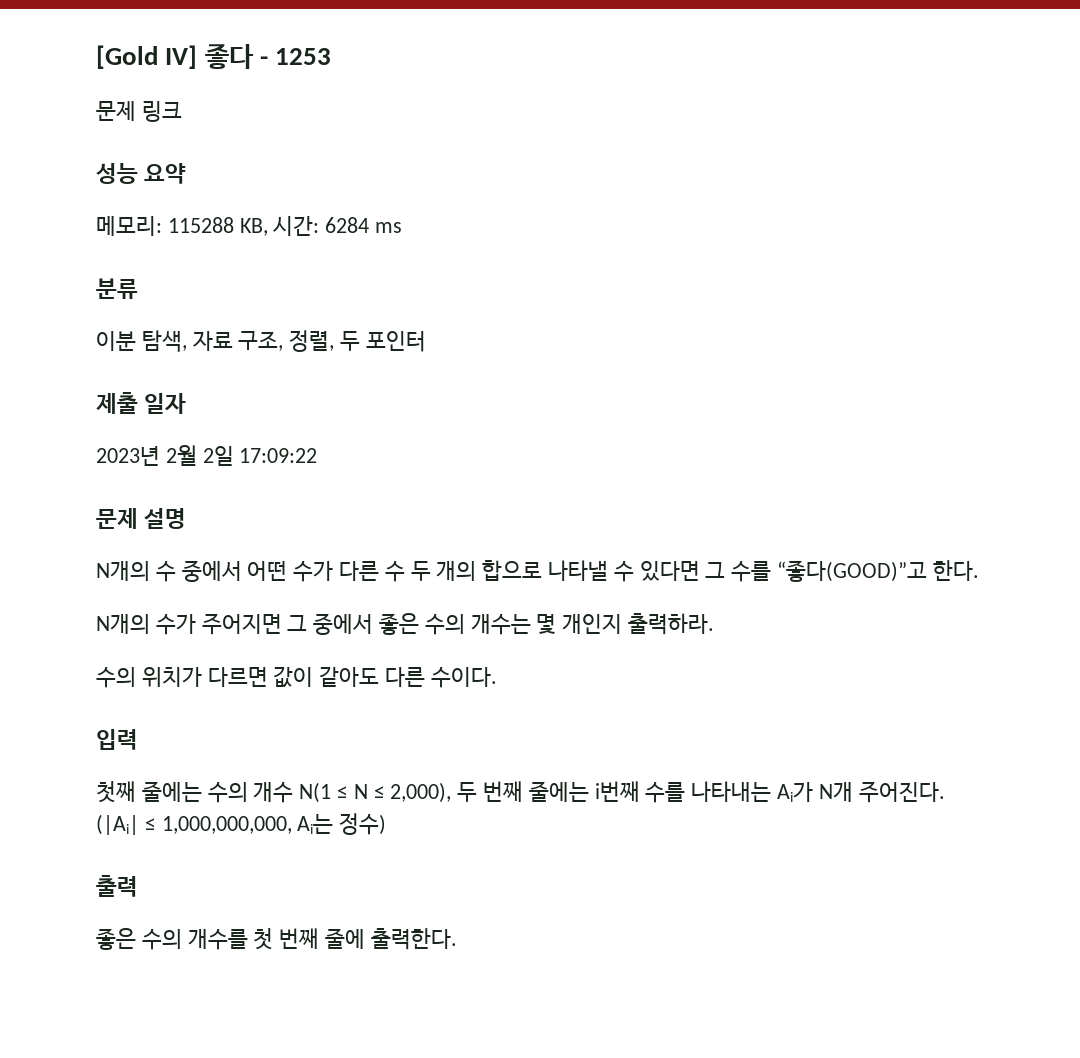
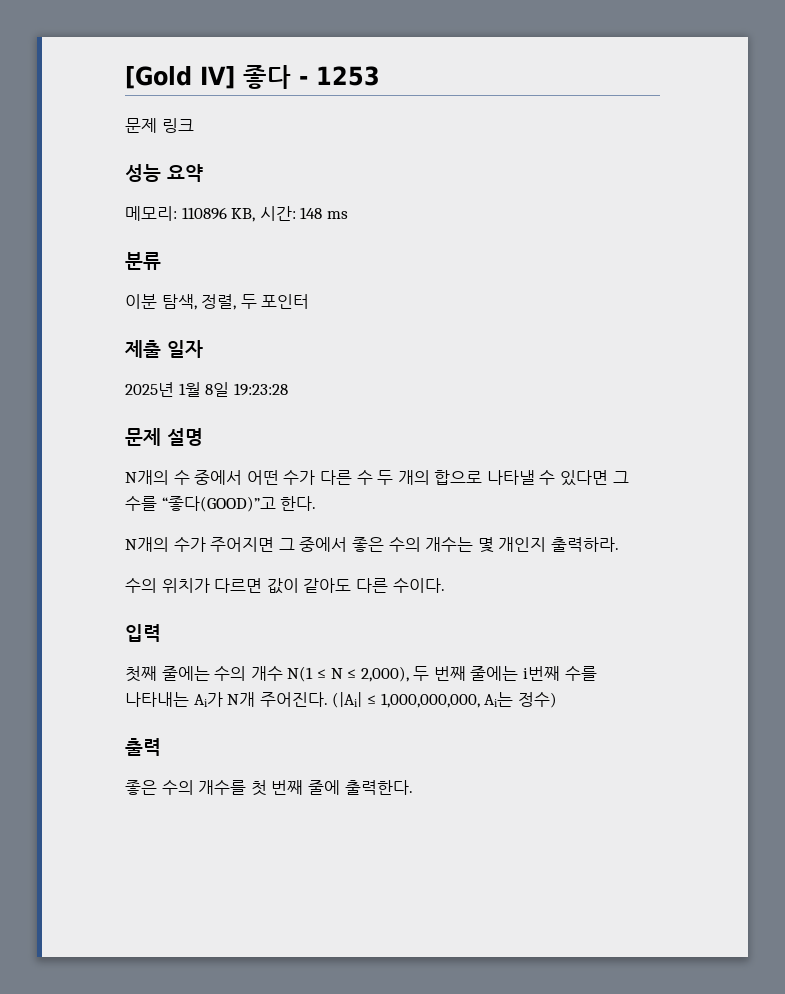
- 메모리: 115288 KB, 시간: 6284 ms
+ 메모리: 110896 KB, 시간: 148 ms
- 이분 탐색, 자료 구조, 정렬, 두 포인터
+ 이분 탐색, 정렬, 두 포인터
- 2023년 2월 2일 17:09:22
+ 2025년 1월 8일 19:23:28

